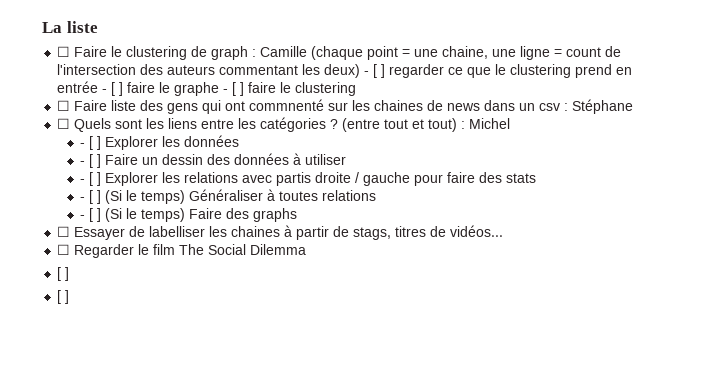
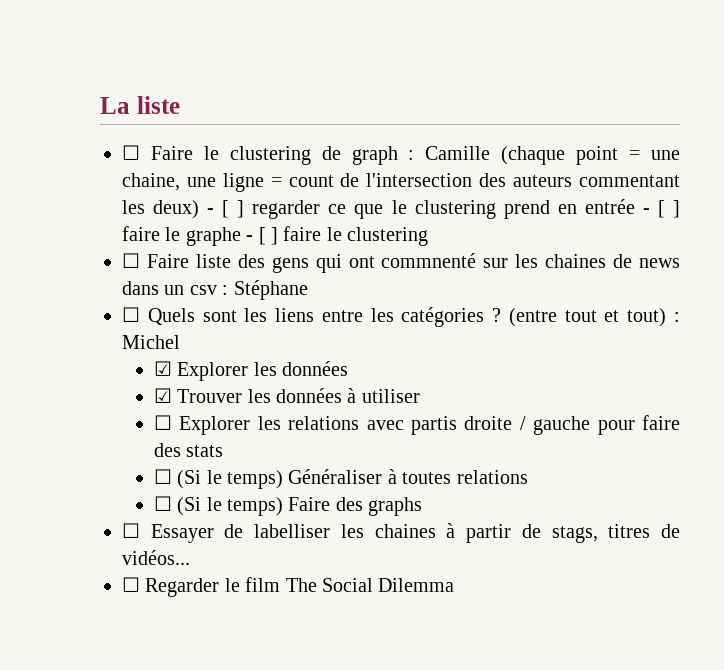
- - [ ] Explorer les données
+ ☑ Explorer les données
- - [ ] Faire un dessin des données à utiliser
+ ☑ Trouver les données à utiliser
- - [ ] Explorer les relations avec partis droite / gauche pour faire des stats
+ ☐ Explorer les relations avec partis droite / gauche pour faire des stats
- - [ ] (Si le temps) Généraliser à toutes relations
+ ☐ (Si le temps) Généraliser à toutes relations
- - [ ] (Si le temps) Faire des graphs
+ ☐ (Si le temps) Faire des graphs
  ☐ Regarder le film The Social Dilemma
- [ ]
- [ ]

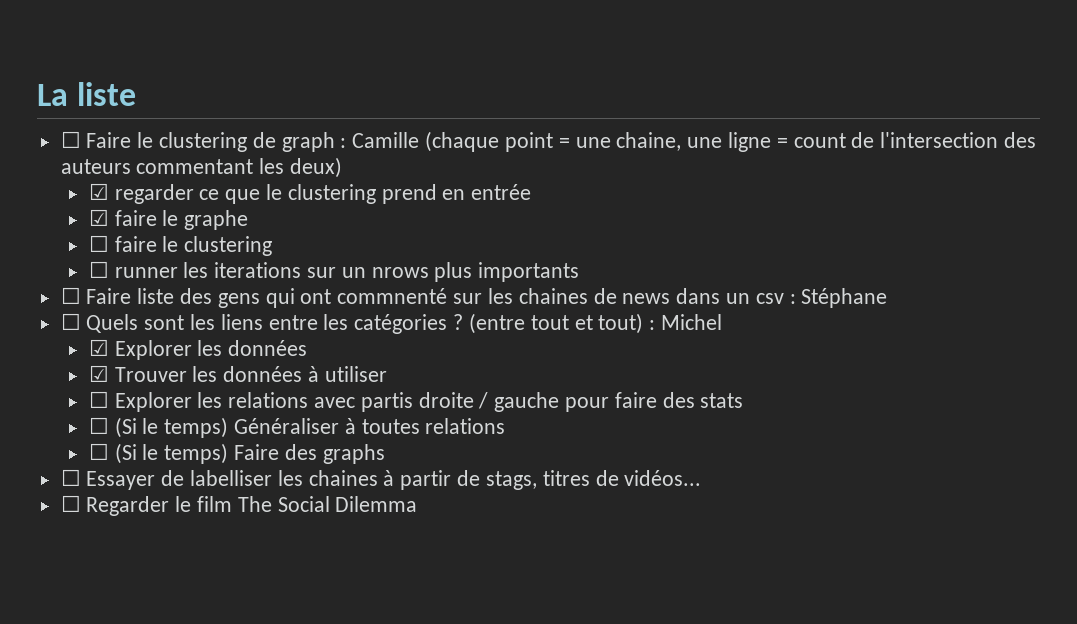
- ☐ Faire le clustering de graph : Camille (chaque point = une chaine, une ligne = count de l'intersection des auteurs commentant les deux) - [ ] regarder ce que le clustering prend en entrée - [ ] faire le graphe - [ ] faire le clustering
+ ☐ Faire le clustering de graph : Camille (chaque point = une chaine, une ligne = count de l'intersection des auteurs commentant les deux)
+ ☑ regarder ce que le clustering prend en entrée
+ ☑ faire le graphe
+ ☐ faire le clustering
+ ☐ runner les iterations sur un nrows plus importants

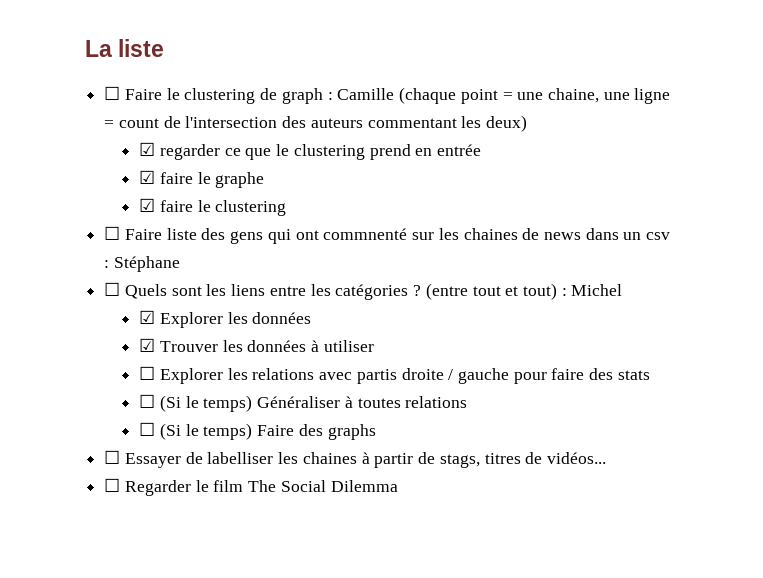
- ☐ faire le clustering
+ ☑ faire le clustering
- ☐ runner les iterations sur un nrows plus importants

